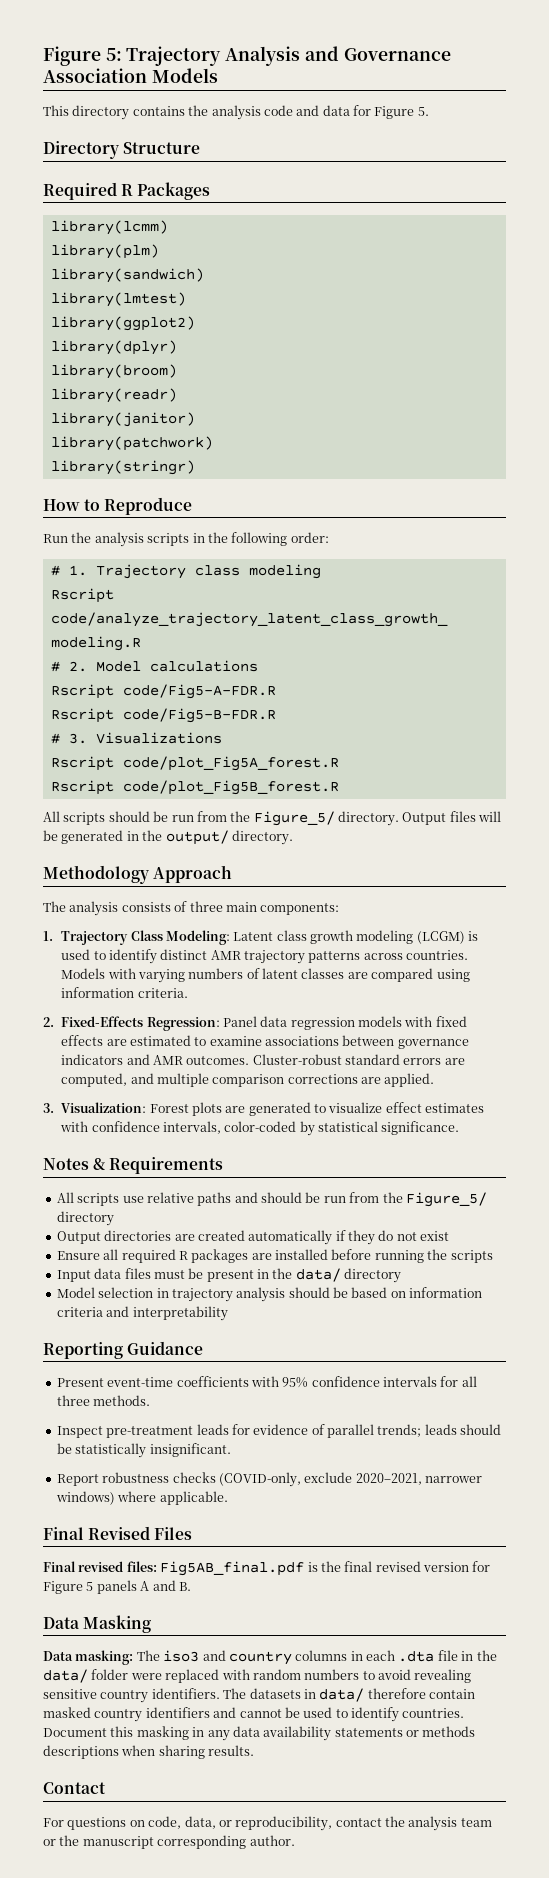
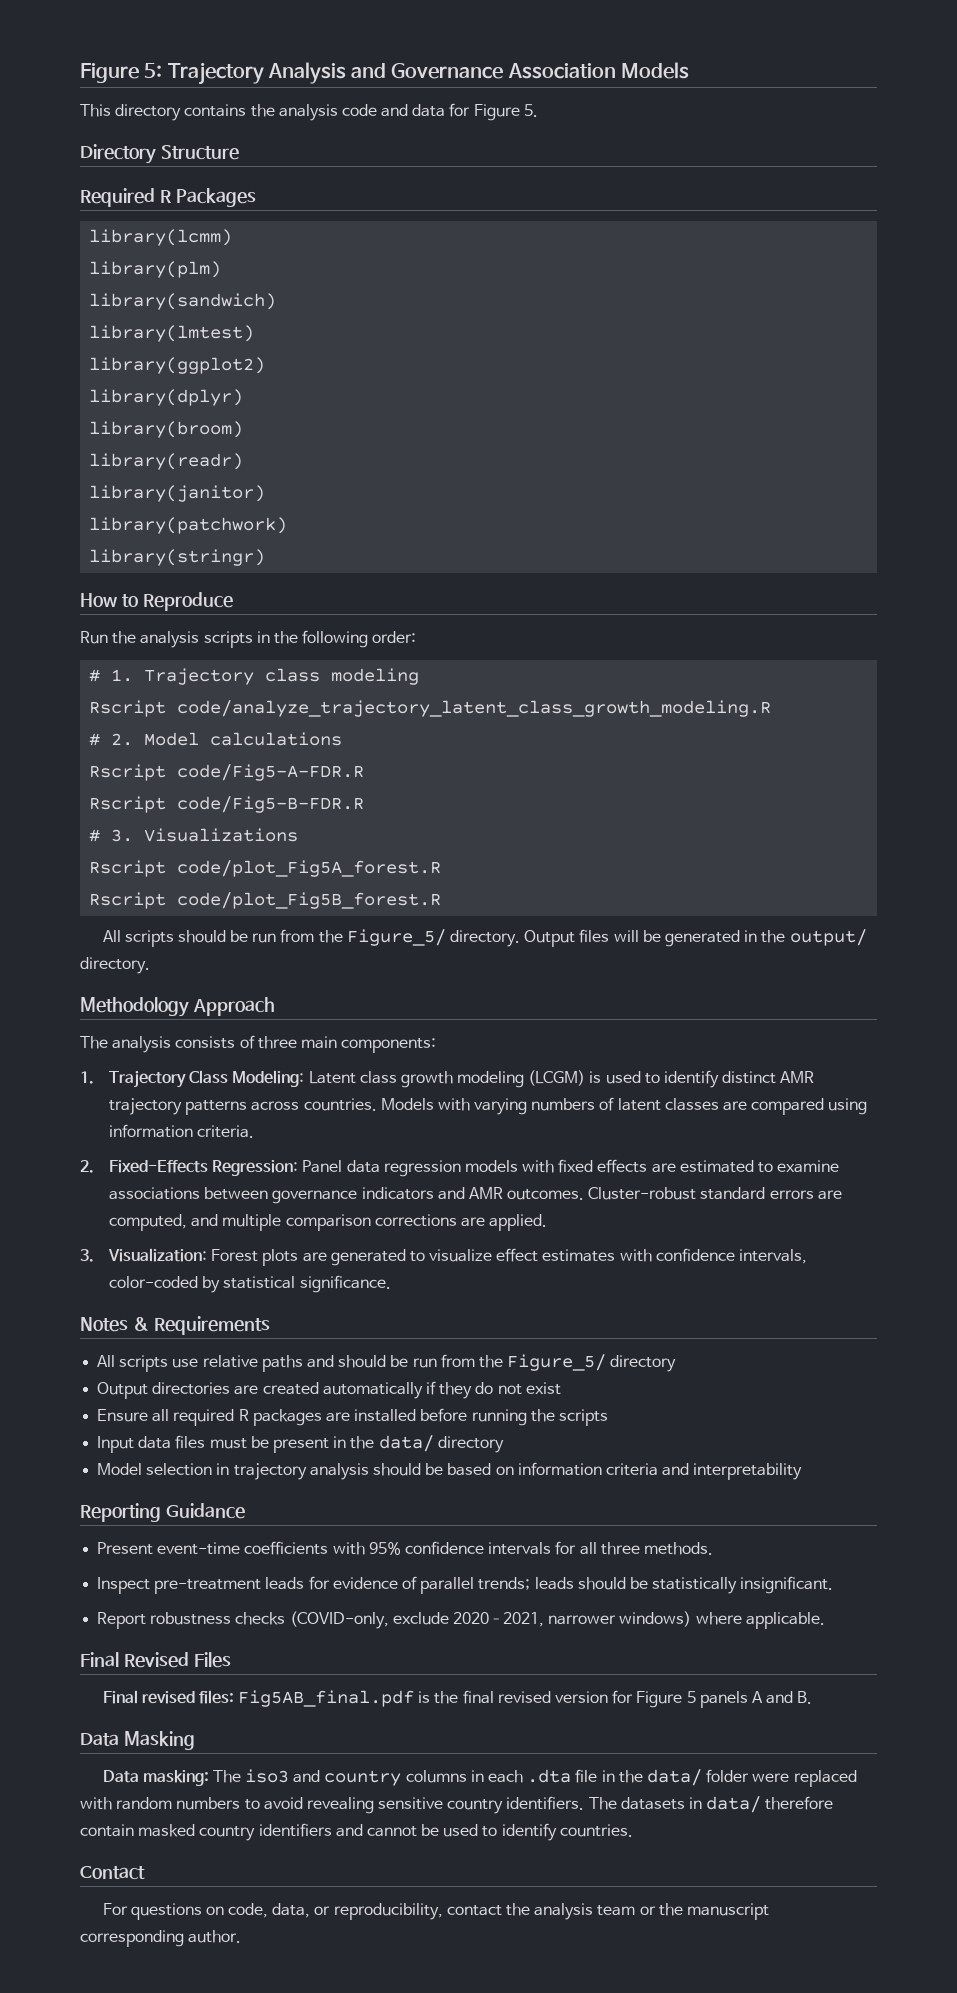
- Document this masking in any data availability statements or methods descriptions when sharing results.

